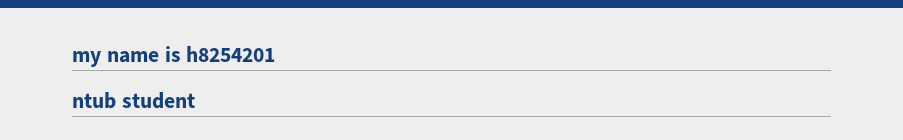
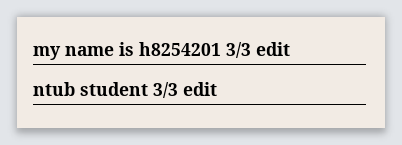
- my name is h8254201
+ my name is h8254201 3/3 edit
- ntub student
+ ntub student 3/3 edit

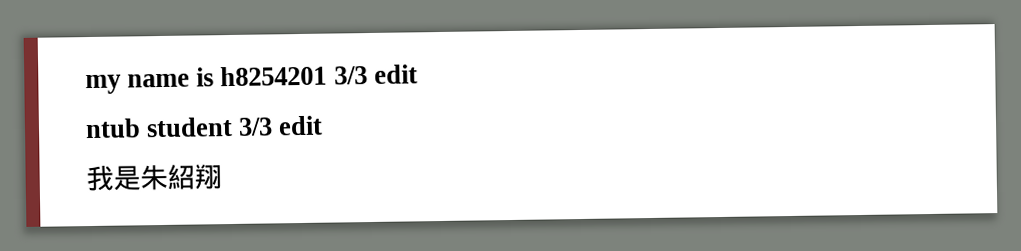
+ 我是朱紹翔

